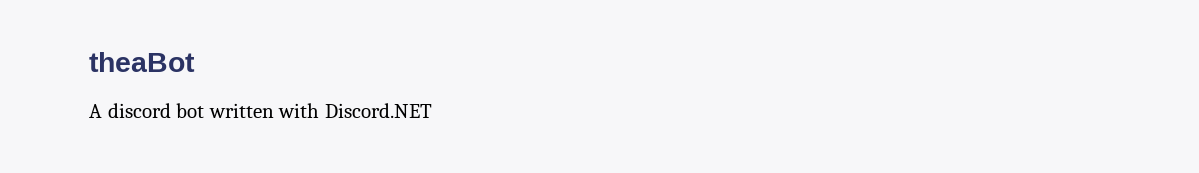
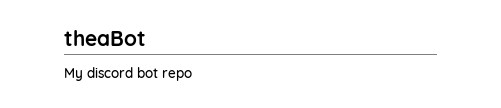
- A discord bot written with Discord.NET
+ My discord bot repo

